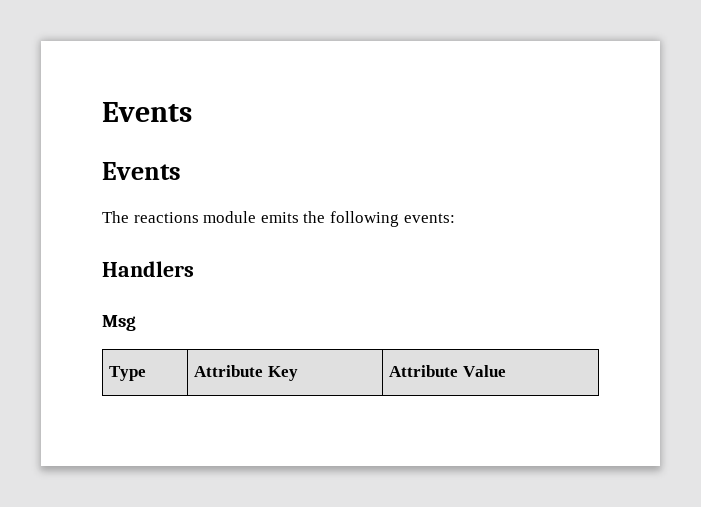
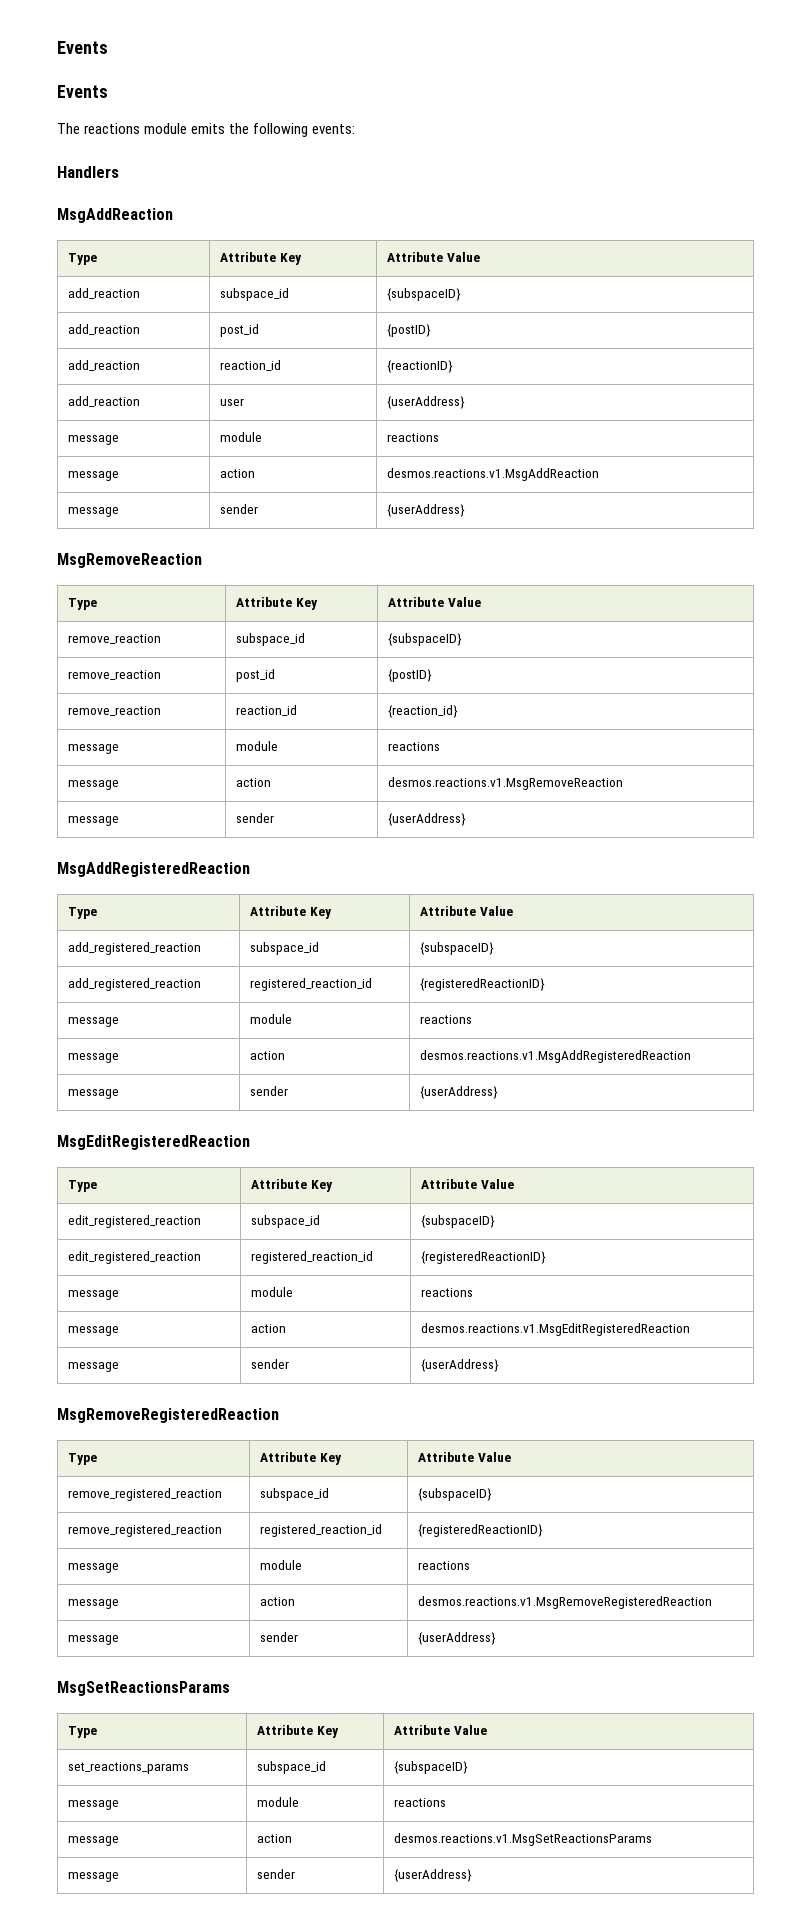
- Msg
+ MsgAddReaction
  Type | Attribute Key | Attribute Value
+ add_reaction | subspace_id | {subspaceID}
+ add_reaction | post_id | {postID}
+ add_reaction | reaction_id | {reactionID}
+ add_reaction | user | {userAddress}
+ message | module | reactions
+ message | action | desmos.reactions.v1.MsgAddReaction
+ message | sender | {userAddress}
+ MsgRemoveReaction
+ Type | Attribute Key | Attribute Value
+ remove_reaction | subspace_id | {subspaceID}
+ remove_reaction | post_id | {postID}
+ remove_reaction | reaction_id | {reaction_id}
+ message | module | reactions
+ message | action | desmos.reactions.v1.MsgRemoveReaction
+ message | sender | {userAddress}
+ MsgAddRegisteredReaction
+ Type | Attribute Key | Attribute Value
+ add_registered_reaction | subspace_id | {subspaceID}
+ add_registered_reaction | registered_reaction_id | {registeredReactionID}
+ message | module | reactions
+ message | action | desmos.reactions.v1.MsgAddRegisteredReaction
+ message | sender | {userAddress}
+ MsgEditRegisteredReaction
+ Type | Attribute Key | Attribute Value
+ edit_registered_reaction | subspace_id | {subspaceID}
+ edit_registered_reaction | registered_reaction_id | {registeredReactionID}
+ message | module | reactions
+ message | action | desmos.reactions.v1.MsgEditRegisteredReaction
+ message | sender | {userAddress}
+ MsgRemoveRegisteredReaction
+ Type | Attribute Key | Attribute Value
+ remove_registered_reaction | subspace_id | {subspaceID}
+ remove_registered_reaction | registered_reaction_id | {registeredReactionID}
+ message | module | reactions
+ message | action | desmos.reactions.v1.MsgRemoveRegisteredReaction
+ message | sender | {userAddress}
+ MsgSetReactionsParams
+ Type | Attribute Key | Attribute Value
+ set_reactions_params | subspace_id | {subspaceID}
+ message | module | reactions
+ message | action | desmos.reactions.v1.MsgSetReactionsParams
+ message | sender | {userAddress}

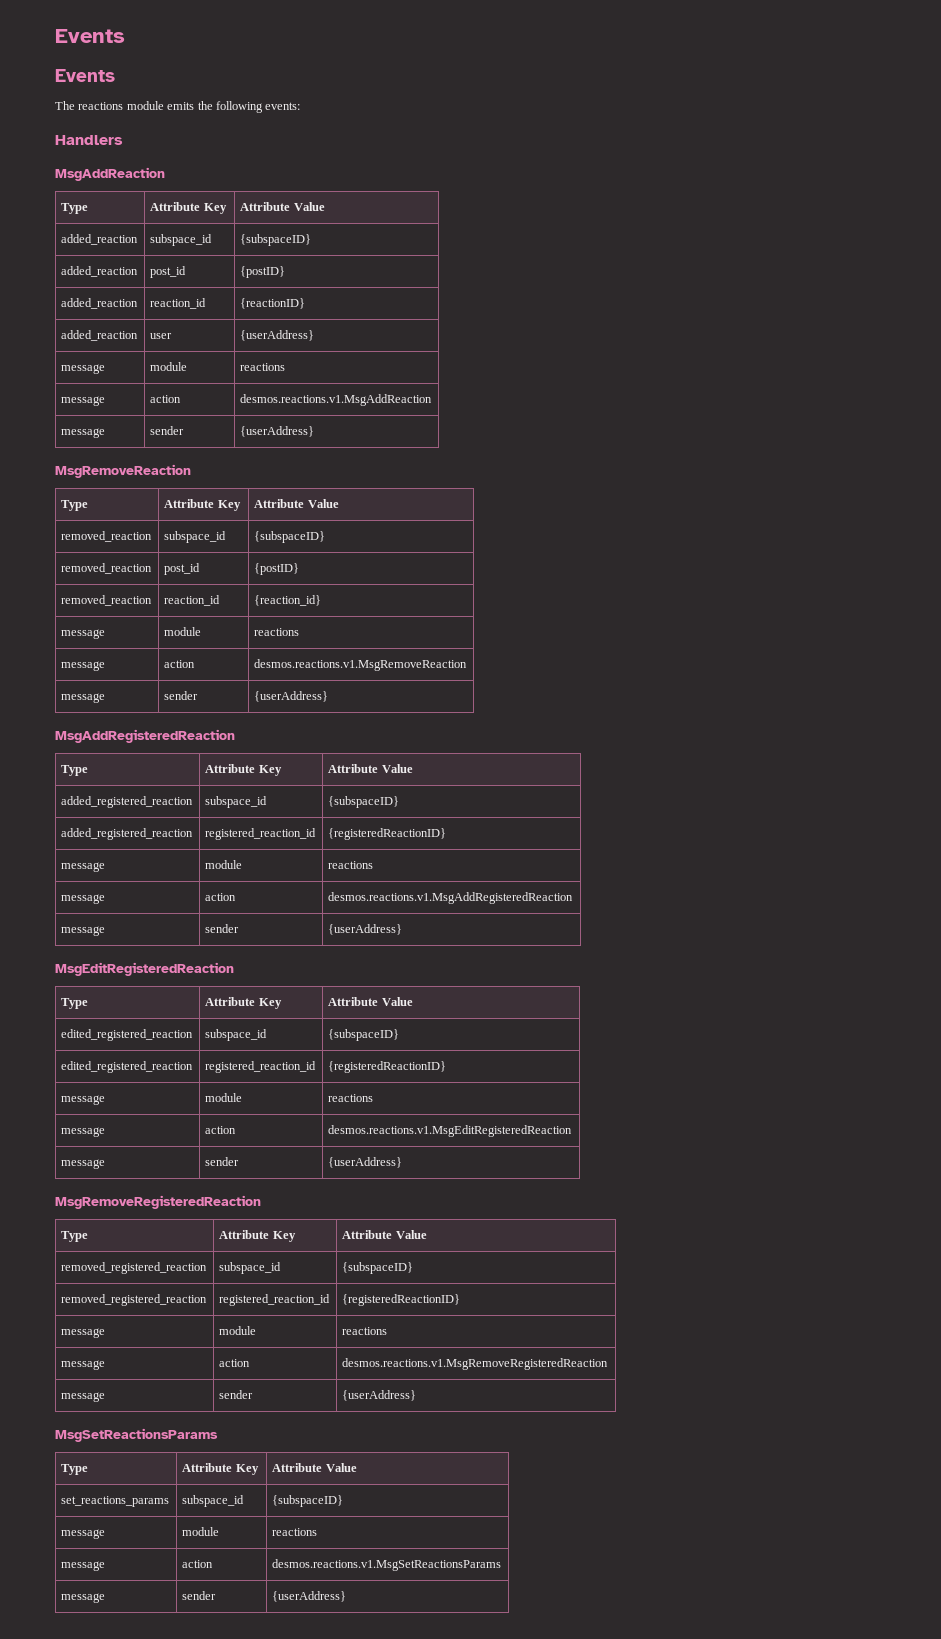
- add_reaction | subspace_id | {subspaceID}
- add_reaction | post_id | {postID}
- add_reaction | reaction_id | {reactionID}
+ added_reaction | subspace_id | {subspaceID}
+ added_reaction | post_id | {postID}
+ added_reaction | reaction_id | {reactionID}
- add_reaction | user | {userAddress}
+ added_reaction | user | {userAddress}
- remove_reaction | subspace_id | {subspaceID}
- remove_reaction | post_id | {postID}
- remove_reaction | reaction_id | {reaction_id}
+ removed_reaction | subspace_id | {subspaceID}
+ removed_reaction | post_id | {postID}
+ removed_reaction | reaction_id | {reaction_id}
- add_registered_reaction | subspace_id | {subspaceID}
- add_registered_reaction | registered_reaction_id | {registeredReactionID}
+ added_registered_reaction | subspace_id | {subspaceID}
+ added_registered_reaction | registered_reaction_id | {registeredReactionID}
- edit_registered_reaction | subspace_id | {subspaceID}
- edit_registered_reaction | registered_reaction_id | {registeredReactionID}
+ edited_registered_reaction | subspace_id | {subspaceID}
+ edited_registered_reaction | registered_reaction_id | {registeredReactionID}
- remove_registered_reaction | subspace_id | {subspaceID}
- remove_registered_reaction | registered_reaction_id | {registeredReactionID}
+ removed_registered_reaction | subspace_id | {subspaceID}
+ removed_registered_reaction | registered_reaction_id | {registeredReactionID}

